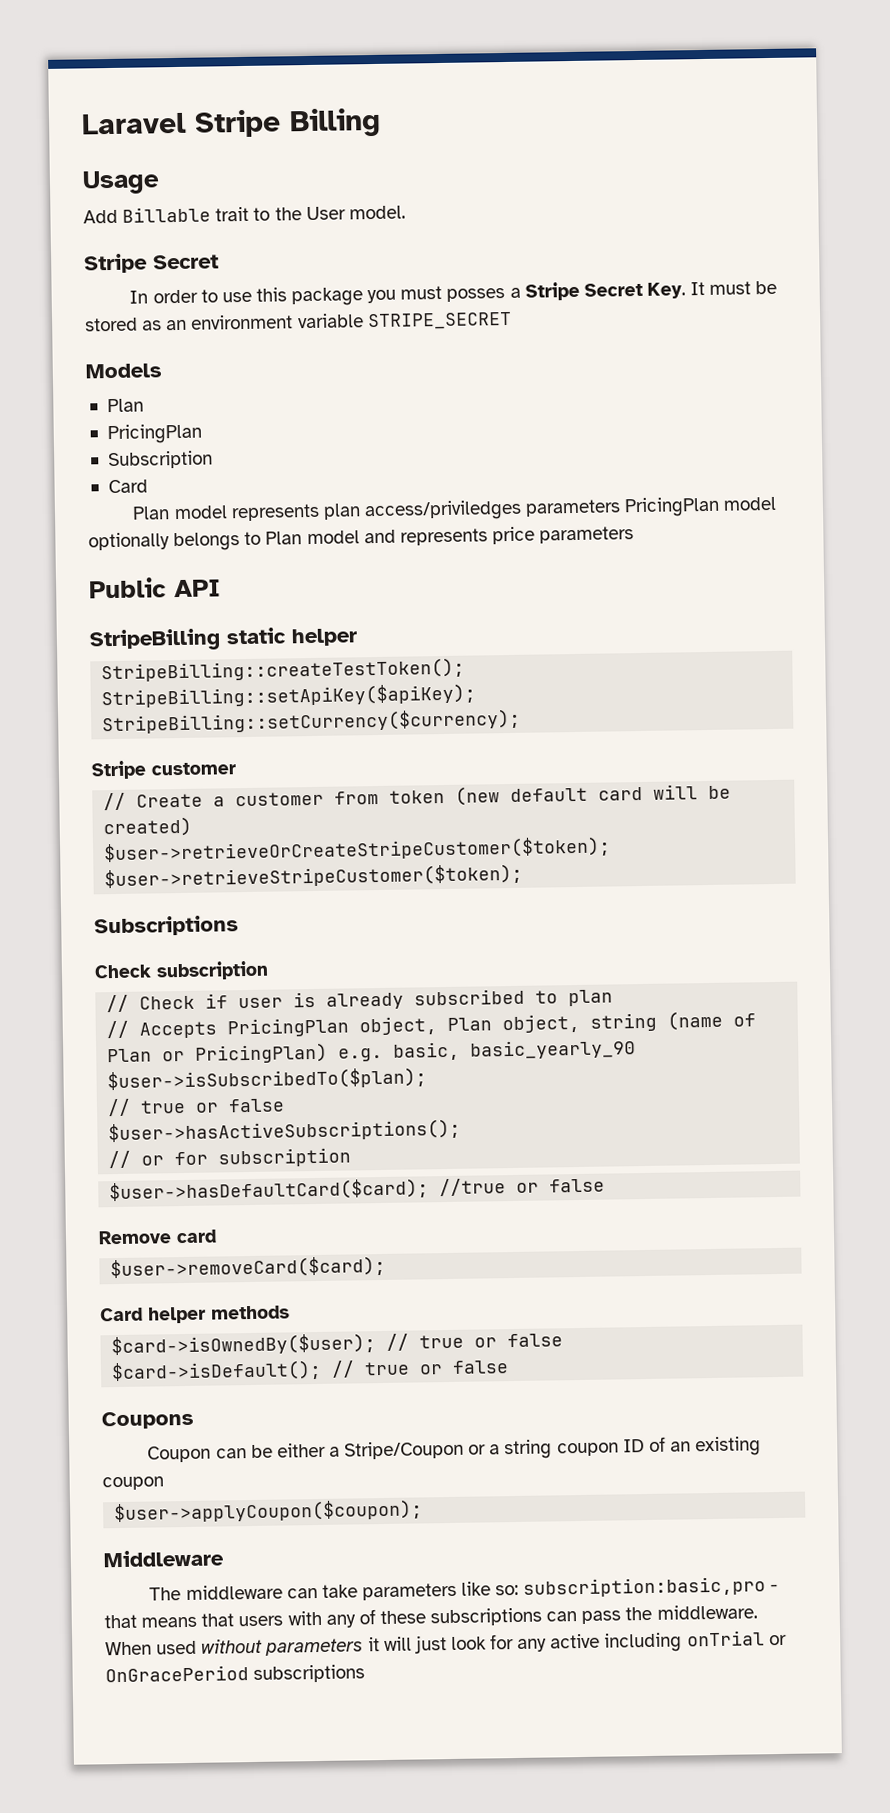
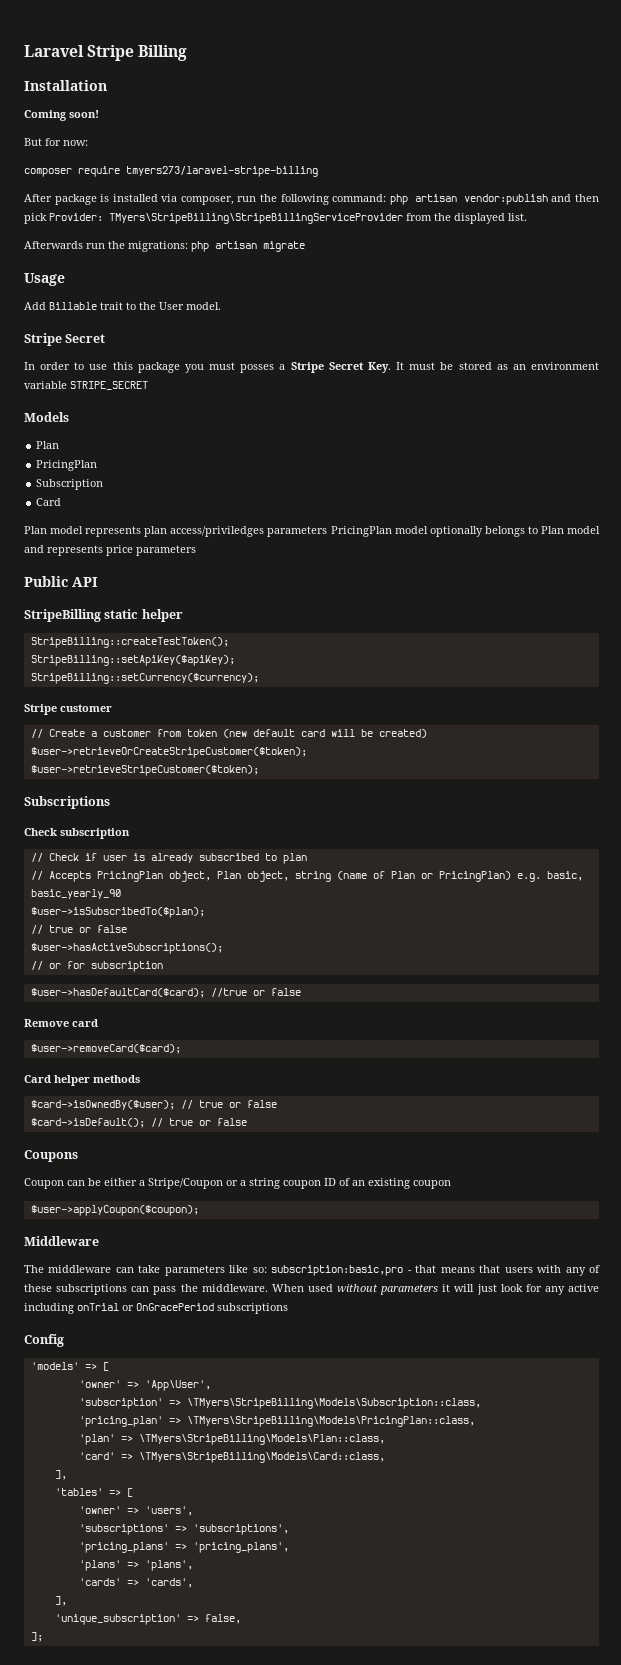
+ Installation
+ Coming soon!
+ But for now:
+ composer require tmyers273/laravel-stripe-billing
+ After package is installed via composer, run the following command: php artisan vendor:publish and then pick Provider: TMyers\StripeBilling\StripeBillingServiceProvider from the displayed list.
+ Afterwards run the migrations: php artisan migrate
+ Config
+ 'models' => [
+ 'owner' => 'App\User',
+ 'subscription' => \TMyers\StripeBilling\Models\Subscription::class,
+ 'pricing_plan' => \TMyers\StripeBilling\Models\PricingPlan::class,
+ 'plan' => \TMyers\StripeBilling\Models\Plan::class,
+ 'card' => \TMyers\StripeBilling\Models\Card::class,
+ ],
+ 'tables' => [
+ 'owner' => 'users',
+ 'subscriptions' => 'subscriptions',
+ 'pricing_plans' => 'pricing_plans',
+ 'plans' => 'plans',
+ 'cards' => 'cards',
+ ],
+ 'unique_subscription' => false,
+ ];

